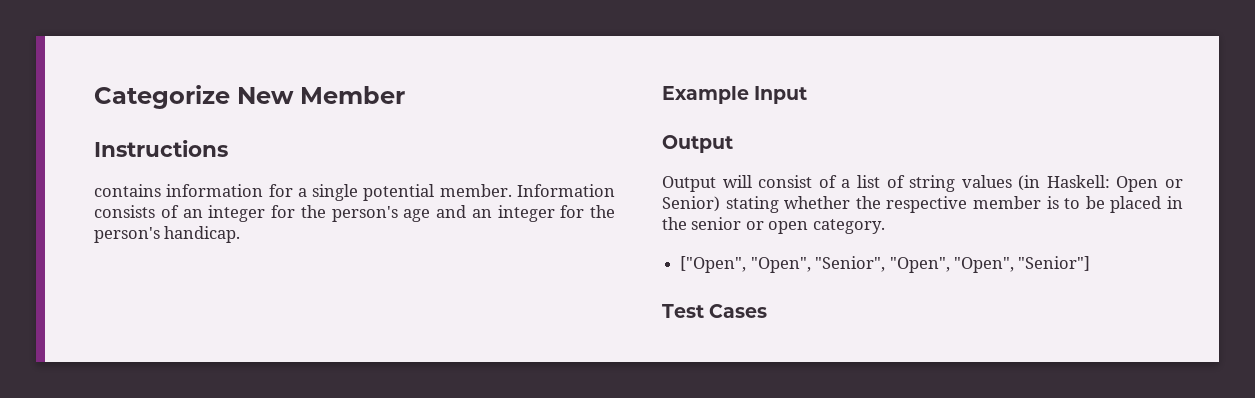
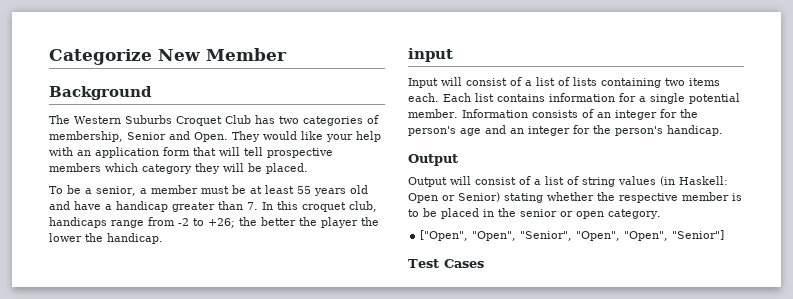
- Instructions
- contains information for a single potential member.
+ Background
+ The Western Suburbs Croquet Club has two categories of membership, Senior and Open. They would like your help with an application form that will tell prospective members which category they will be placed.
+ To be a senior, a member must be at least 55 years old and have a handicap greater than 7. In this croquet club, handicaps range from -2 to +26; the better the player the lower the handicap.
+ input
+ Input will consist of a list of lists containing two items each. Each list contains information for a single potential member.
- Example Input

